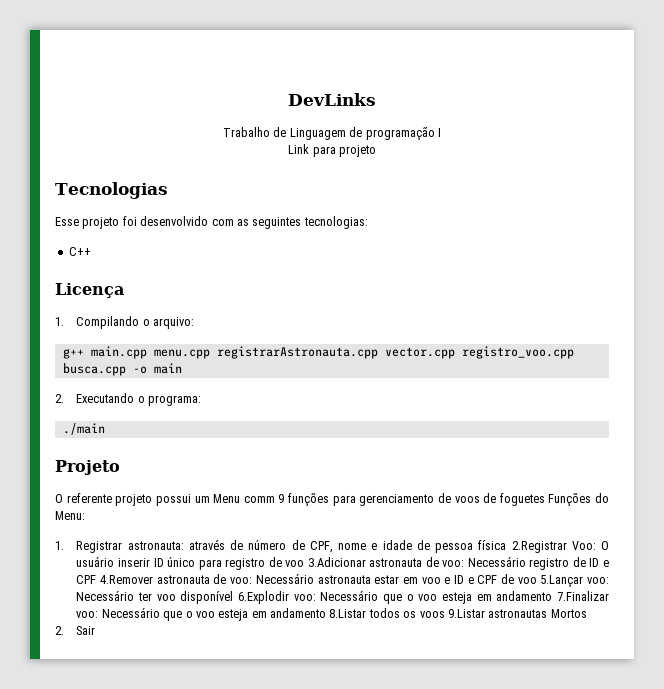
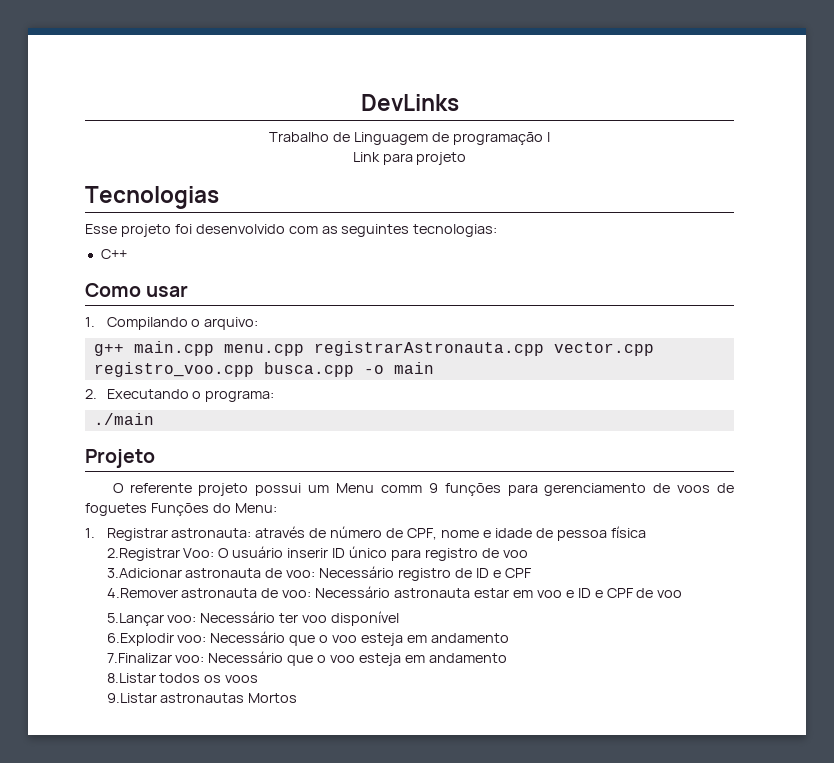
- Licença
+ Como usar
- através de número de CPF, nome e idade de pessoa física 2.Registrar Voo:
+ através de número de CPF, nome e idade de pessoa física
+ 2.Registrar Voo:
- O usuário inserir ID único para registro de voo 3.Adicionar astronauta de voo:
+ O usuário inserir ID único para registro de voo
+ 3.Adicionar astronauta de voo:
- Necessário registro de ID e CPF 4.Remover astronauta de voo:
+ Necessário registro de ID e CPF
+ 4.Remover astronauta de voo:
- Necessário astronauta estar em voo e ID e CPF de voo 5.Lançar voo:
+ Necessário astronauta estar em voo e ID e CPF de voo
+ 5.Lançar voo:
- Necessário ter voo disponível 6.Explodir voo: Necessário que o voo esteja em andamento 7.Finalizar voo: Necessário que o voo esteja em andamento 8.Listar todos os voos 9.Listar astronautas Mortos
+ Necessário ter voo disponível
+ 6.Explodir voo: Necessário que o voo esteja em andamento
+ 7.Finalizar voo: Necessário que o voo esteja em andamento
+ 8.Listar todos os voos
+ 9.Listar astronautas Mortos
- 2. Sair

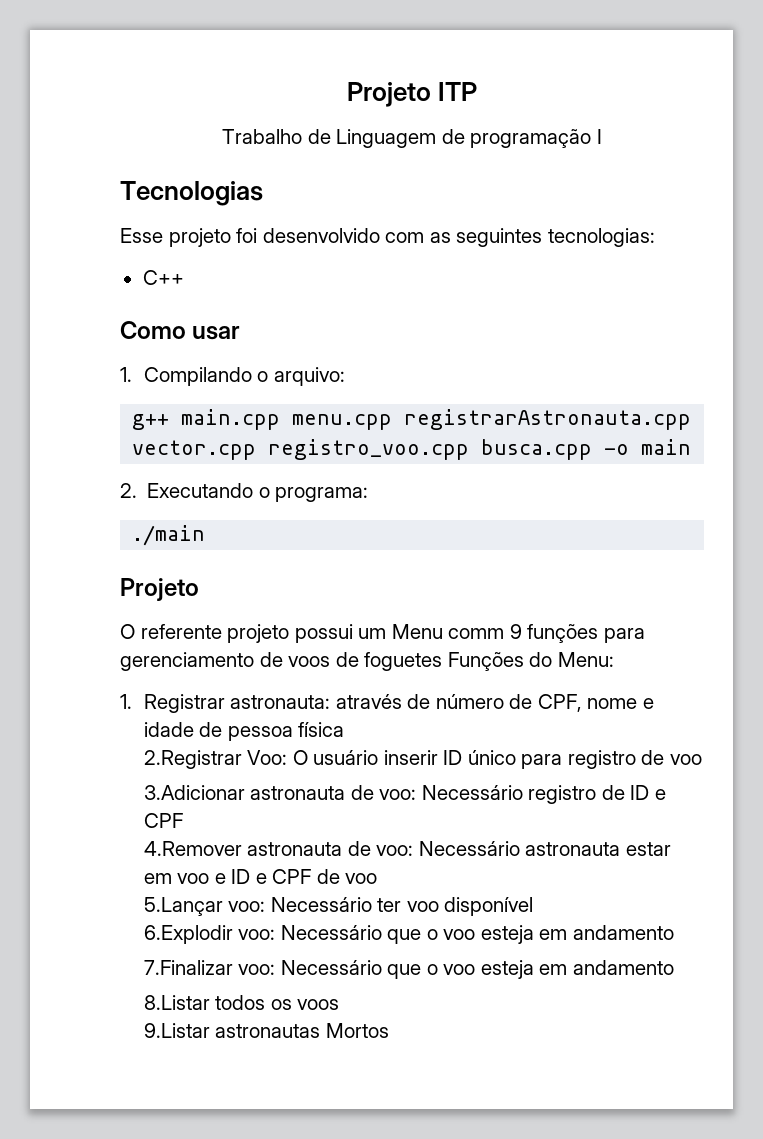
- DevLinks
+ Projeto ITP
- Link para projeto

